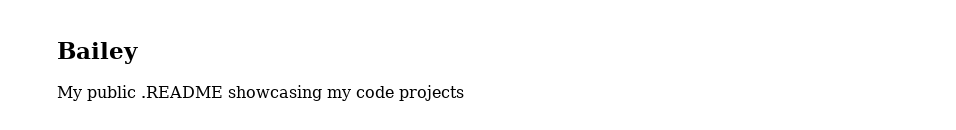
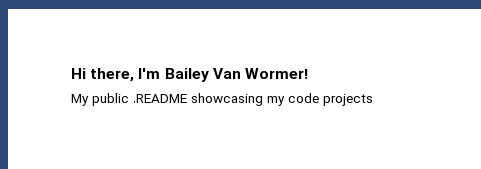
- Bailey
+ Hi there, I'm Bailey Van Wormer!

